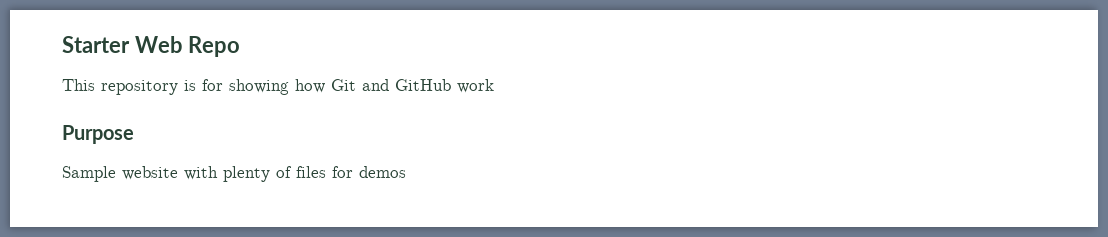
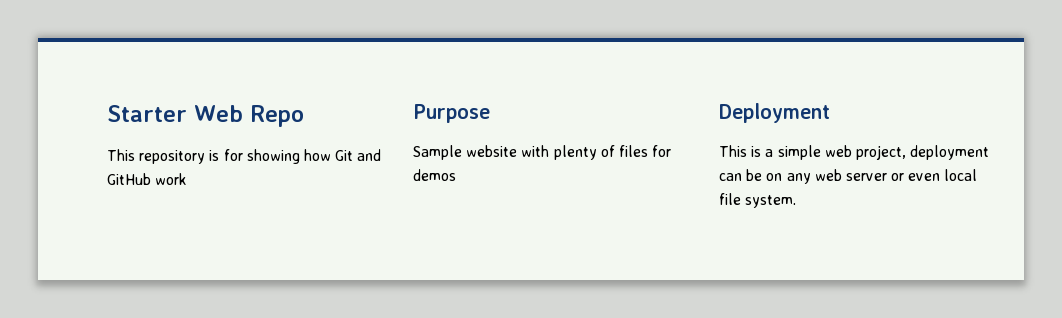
+ Deployment
+ This is a simple web project, deployment can be on any web server or even local file system.

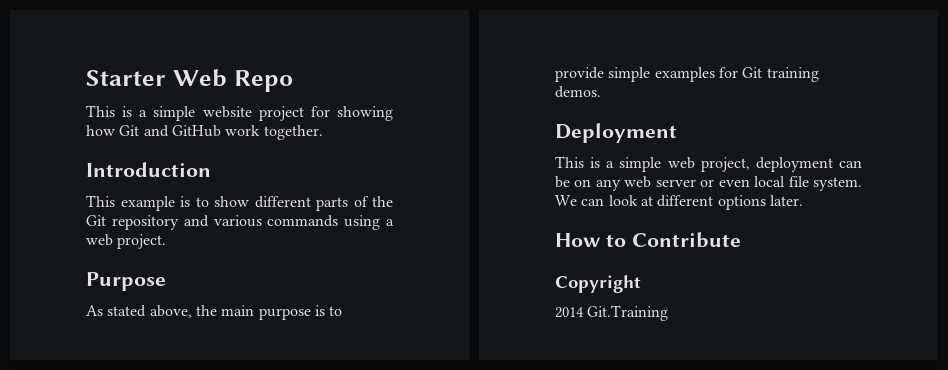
- This repository is for showing how Git and GitHub work
+ This is a simple website project for showing how Git and GitHub work together.
+ Introduction
+ This example is to show different parts of the Git repository and various commands using a web project.
  Purpose
- Sample website with plenty of files for demos
+ As stated above, the main purpose is to provide simple examples for Git training demos.
+ We can look at different options later.
+ How to Contribute
+ Copyright
+ 2014 Git.Training

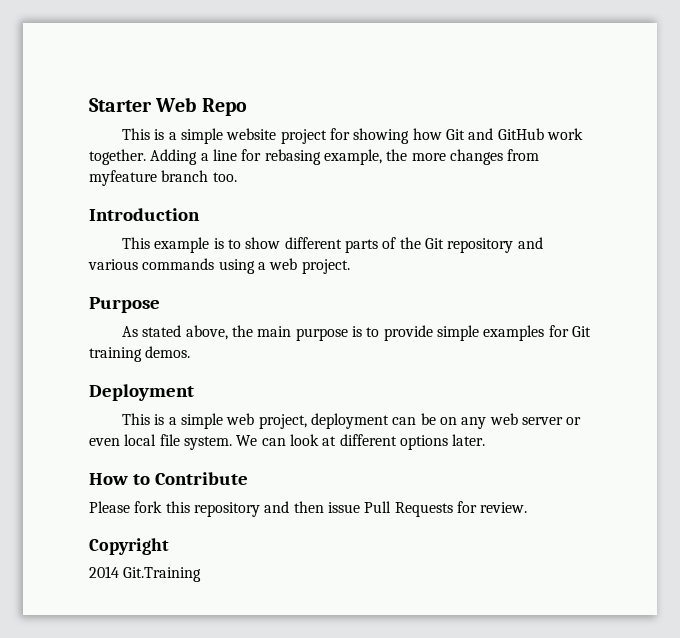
+ Adding a line for rebasing example, the more changes from myfeature branch too.
+ Please fork this repository and then issue Pull Requests for review.

